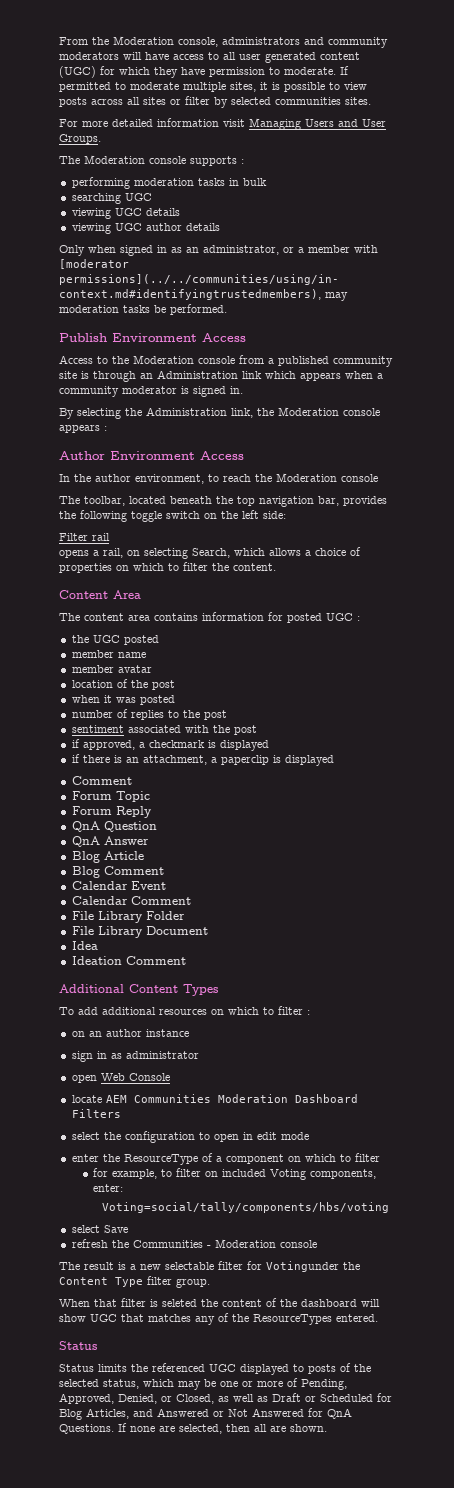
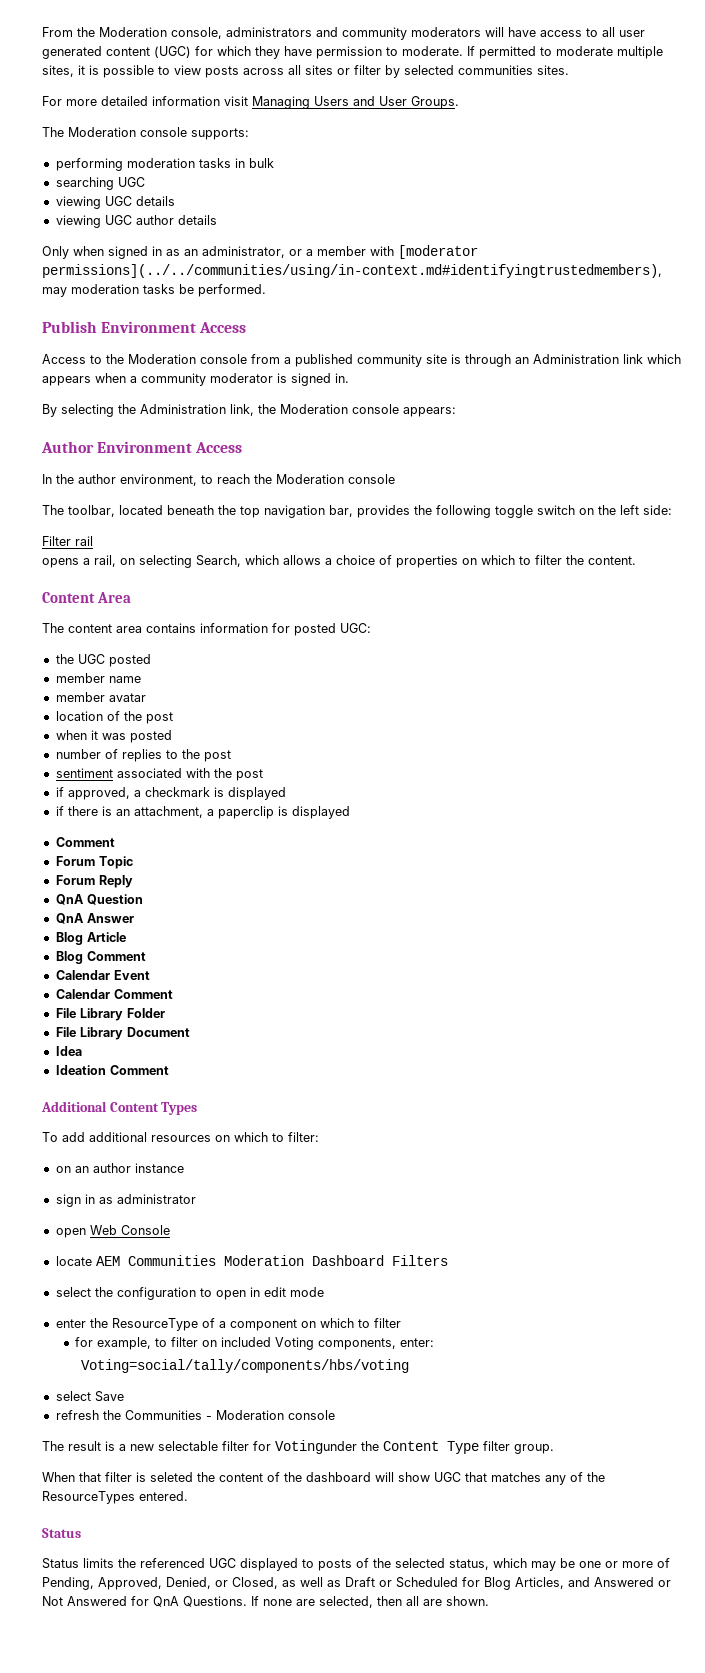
- The Moderation console supports :
+ The Moderation console supports:
- By selecting the Administration link, the Moderation console appears :
+ By selecting the Administration link, the Moderation console appears:
- The content area contains information for posted UGC :
+ The content area contains information for posted UGC:
- To add additional resources on which to filter :
+ To add additional resources on which to filter:

